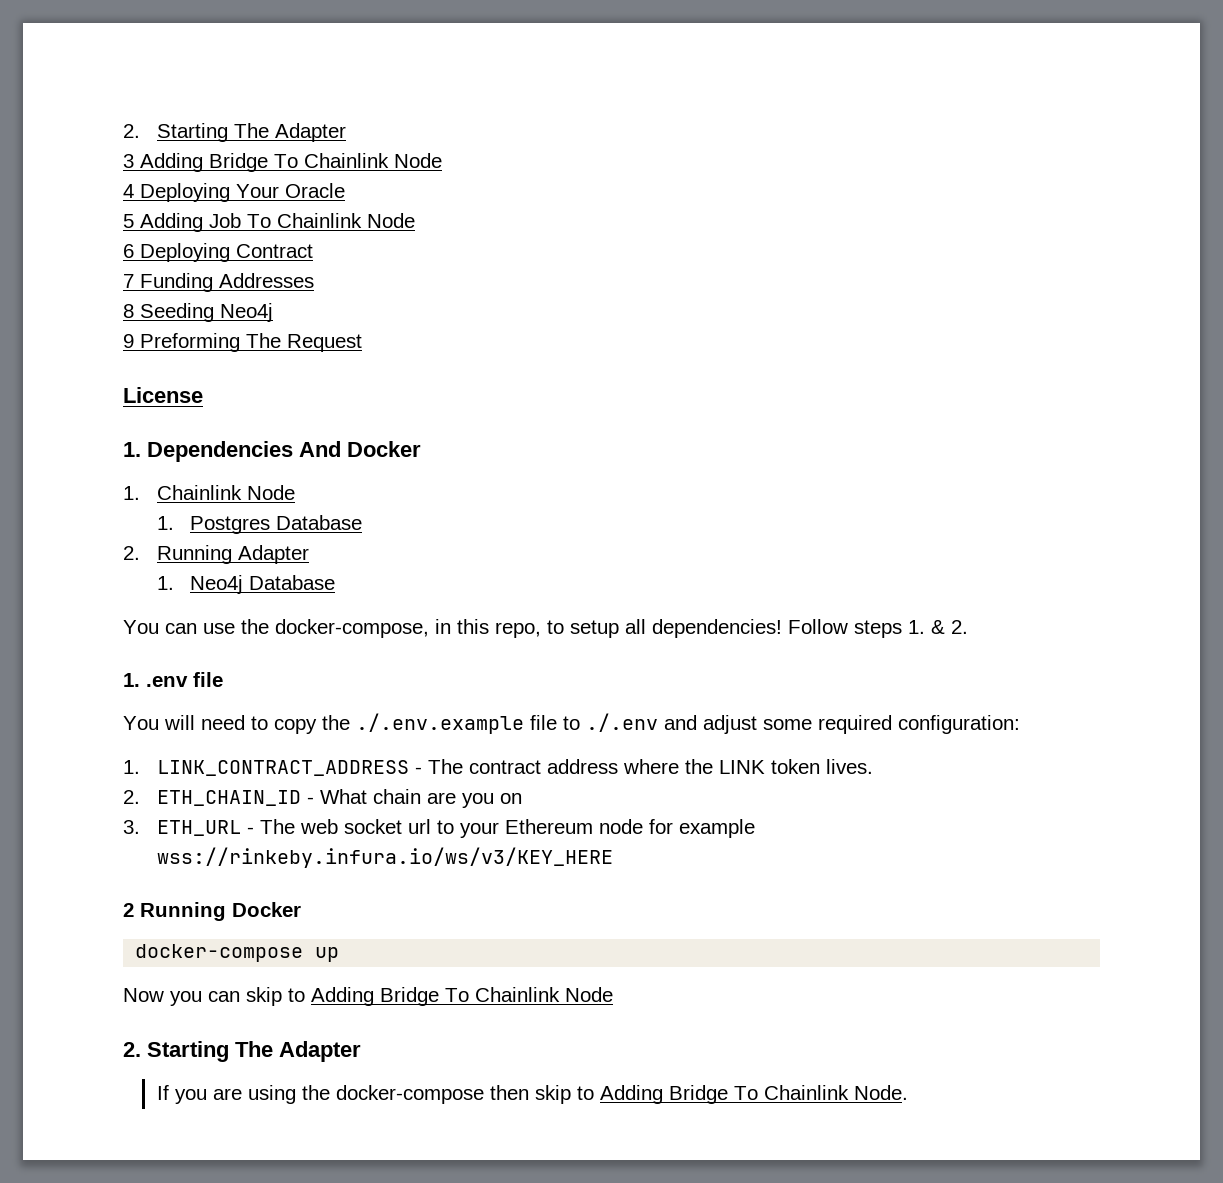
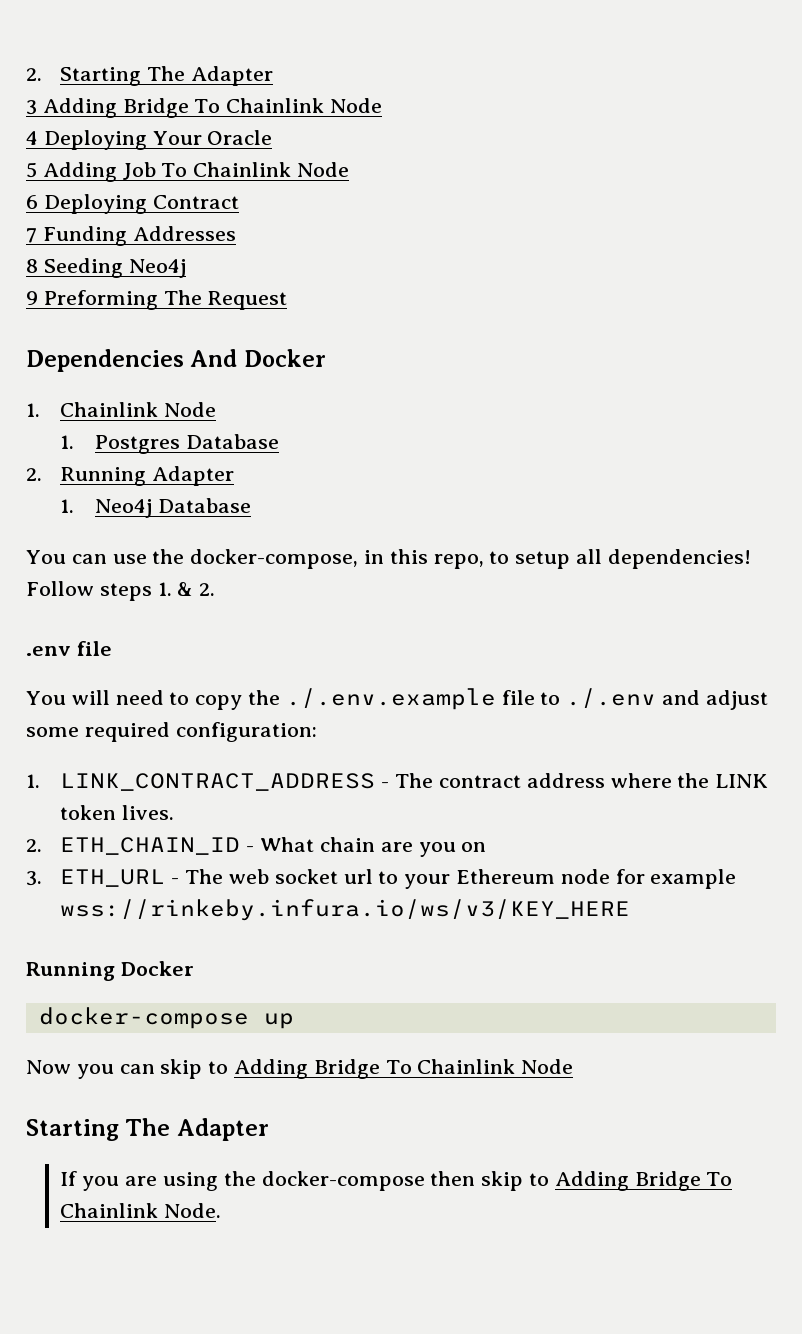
- License
- 1. Dependencies And Docker
+ Dependencies And Docker
- 1. .env file
+ .env file
- 2 Running Docker
+ Running Docker
  Now you can skip to Adding Bridge To Chainlink Node
- 2. Starting The Adapter
+ Starting The Adapter

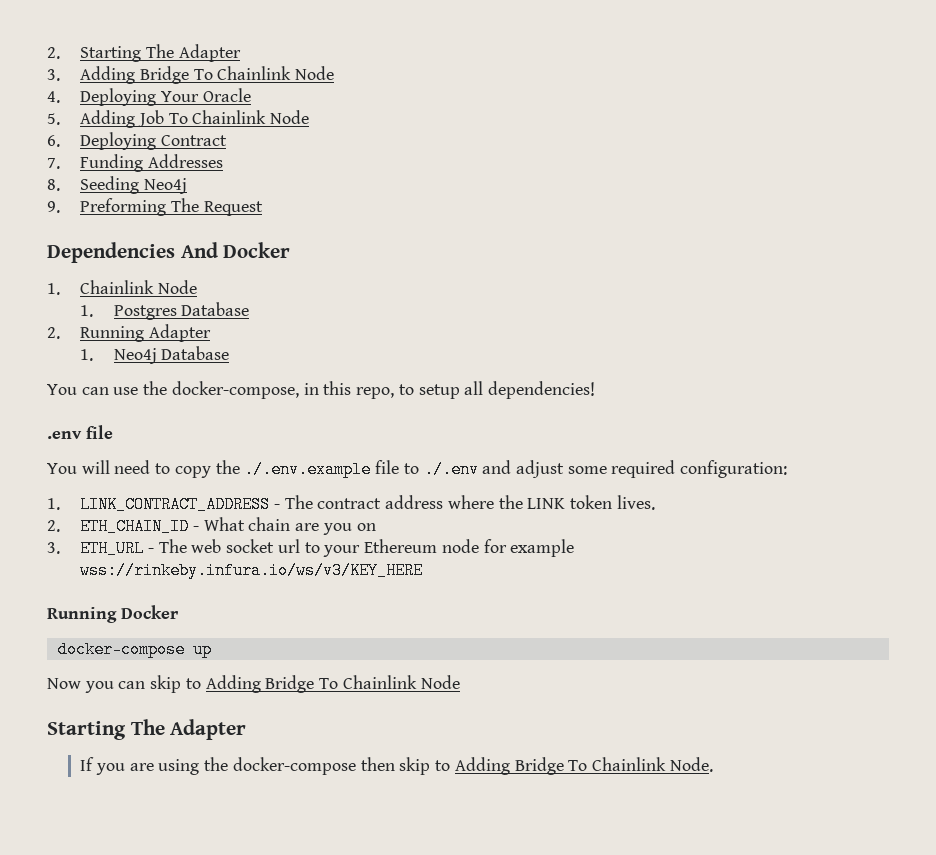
- 3 Adding Bridge To Chainlink Node
- 4 Deploying Your Oracle
+ 3. Adding Bridge To Chainlink Node
+ 4. Deploying Your Oracle
- 5 Adding Job To Chainlink Node
+ 5. Adding Job To Chainlink Node
- 6 Deploying Contract
+ 6. Deploying Contract
- 7 Funding Addresses
+ 7. Funding Addresses
- 8 Seeding Neo4j
+ 8. Seeding Neo4j
- 9 Preforming The Request
+ 9. Preforming The Request
- Follow steps 1. & 2.

